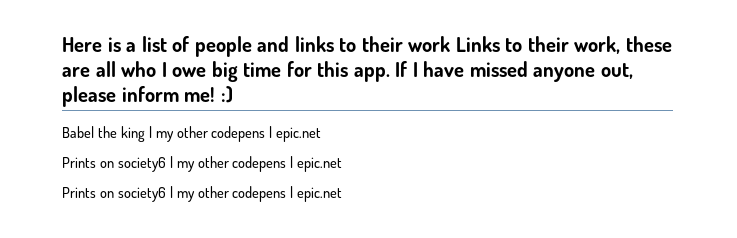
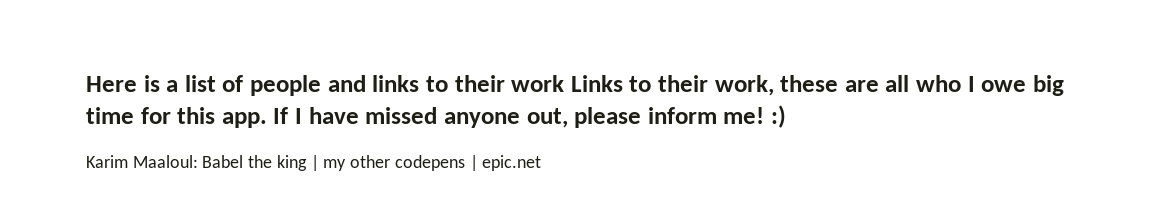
- Babel the king | my other codepens | epic.net
- Prints on society6 | my other codepens | epic.net
- Prints on society6 | my other codepens | epic.net
+ Karim Maaloul: Babel the king | my other codepens | epic.net

